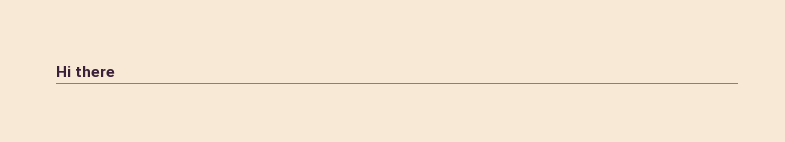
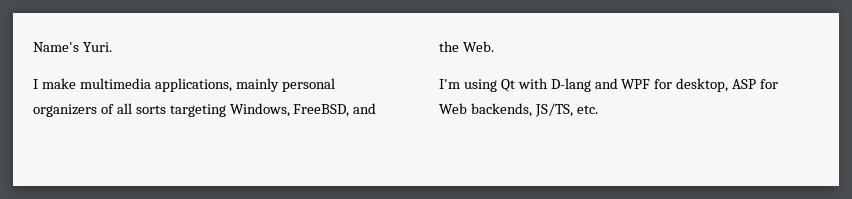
- Hi there
+ Name's Yuri.
+ I make multimedia applications, mainly personal organizers of all sorts targeting Windows, FreeBSD, and the Web.
+ I'm using Qt with D-lang and WPF for desktop, ASP for Web backends, JS/TS, etc.

